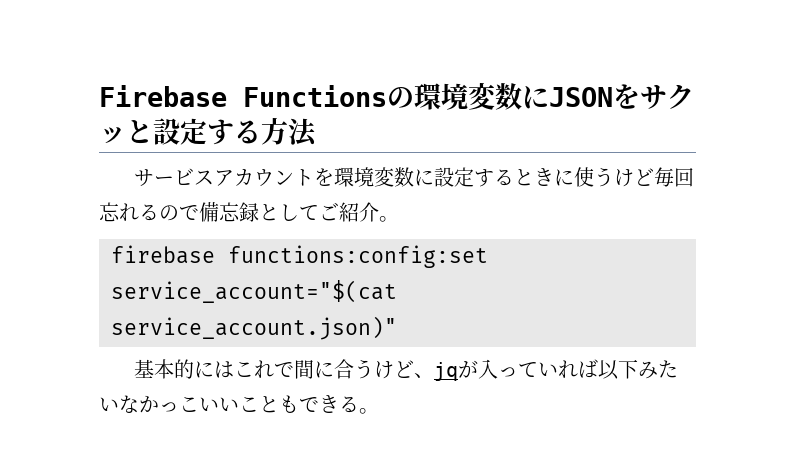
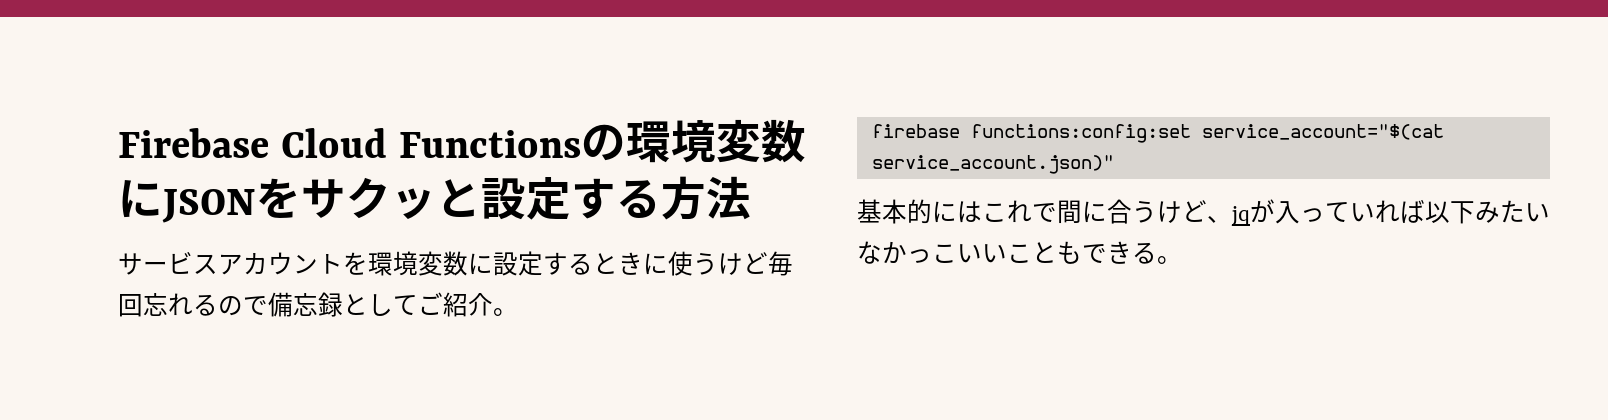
- Firebase Functionsの環境変数にJSONをサクッと設定する方法
+ Firebase Cloud Functionsの環境変数にJSONをサクッと設定する方法

